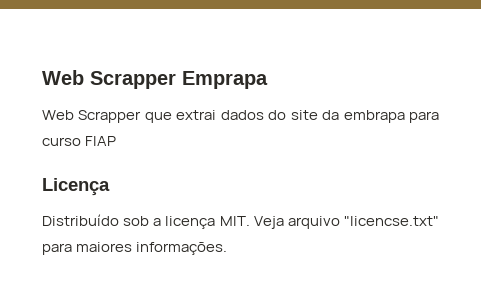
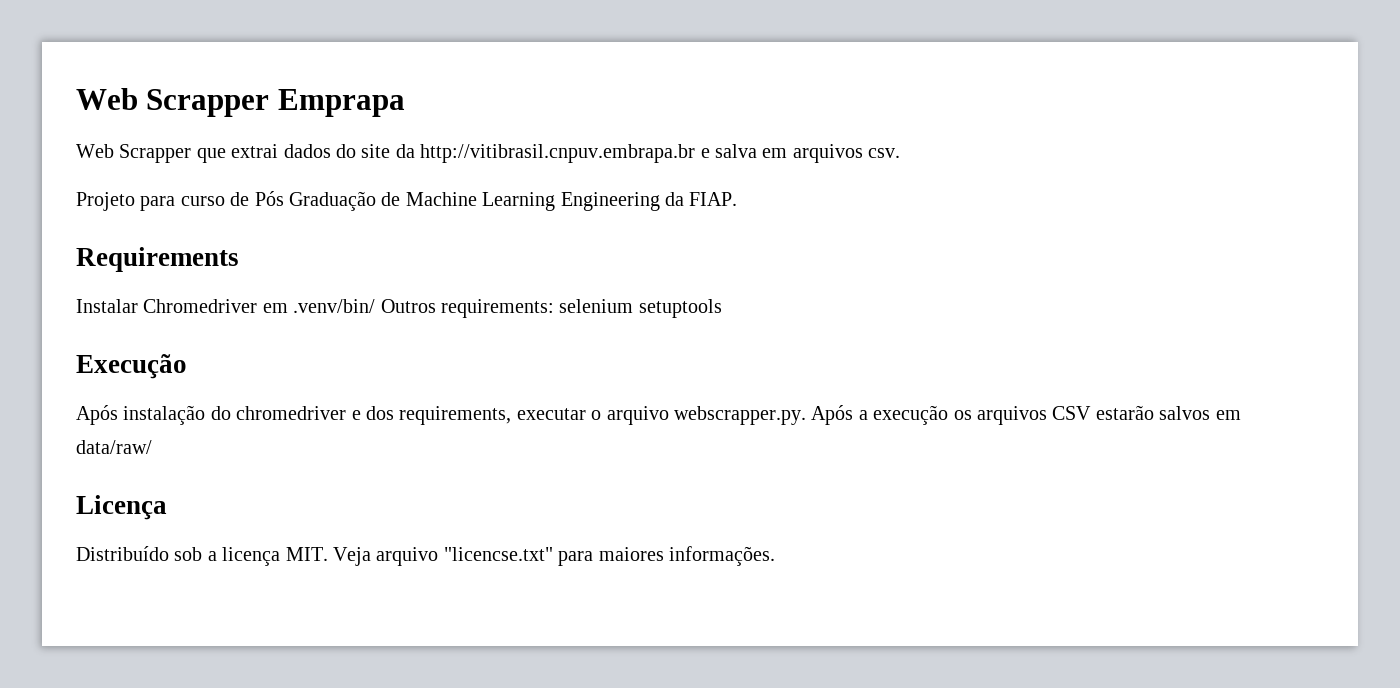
- Web Scrapper que extrai dados do site da embrapa para curso FIAP
+ Web Scrapper que extrai dados do site da http://vitibrasil.cnpuv.embrapa.br e salva em arquivos csv.
+ Projeto para curso de Pós Graduação de Machine Learning Engineering da FIAP.
+ Requirements
+ Instalar Chromedriver em .venv/bin/ Outros requirements: selenium setuptools
+ Execução
+ Após instalação do chromedriver e dos requirements, executar o arquivo webscrapper.py. Após a execução os arquivos CSV estarão salvos em data/raw/

